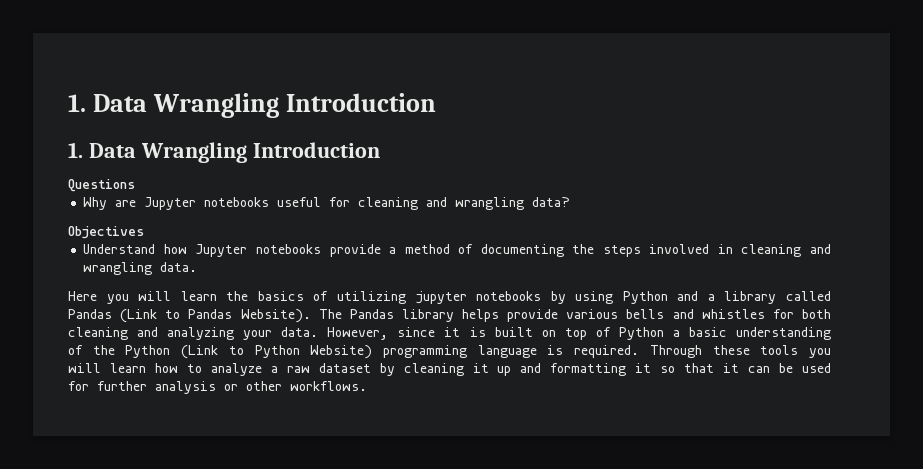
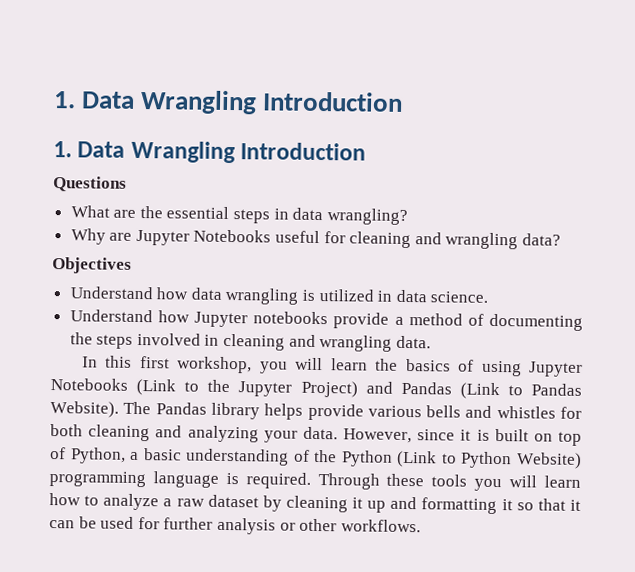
+ What are the essential steps in data wrangling?
- Why are Jupyter notebooks useful for cleaning and wrangling data?
+ Why are Jupyter Notebooks useful for cleaning and wrangling data?
+ Understand how data wrangling is utilized in data science.
- Here you will learn the basics of utilizing jupyter notebooks by using Python and a library called Pandas (Link to Pandas Website).
+ In this first workshop, you will learn the basics of using Jupyter Notebooks (Link to the Jupyter Project) and Pandas (Link to Pandas Website).
- However, since it is built on top of Python a basic understanding of the Python (Link to Python Website) programming language is required.
+ However, since it is built on top of Python, a basic understanding of the Python (Link to Python Website) programming language is required.

